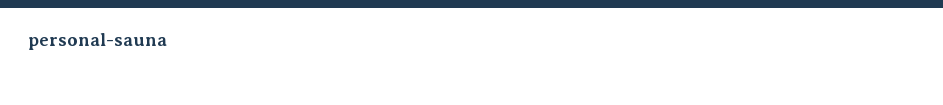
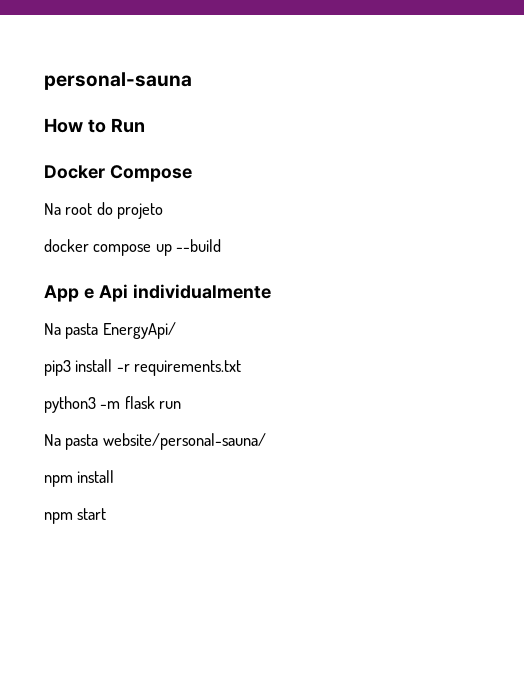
+ How to Run
+ Docker Compose
+ Na root do projeto
+ docker compose up --build
+ App e Api individualmente
+ Na pasta EnergyApi/
+ pip3 install -r requirements.txt
+ python3 -m flask run
+ Na pasta website/personal-sauna/
+ npm install
+ npm start

